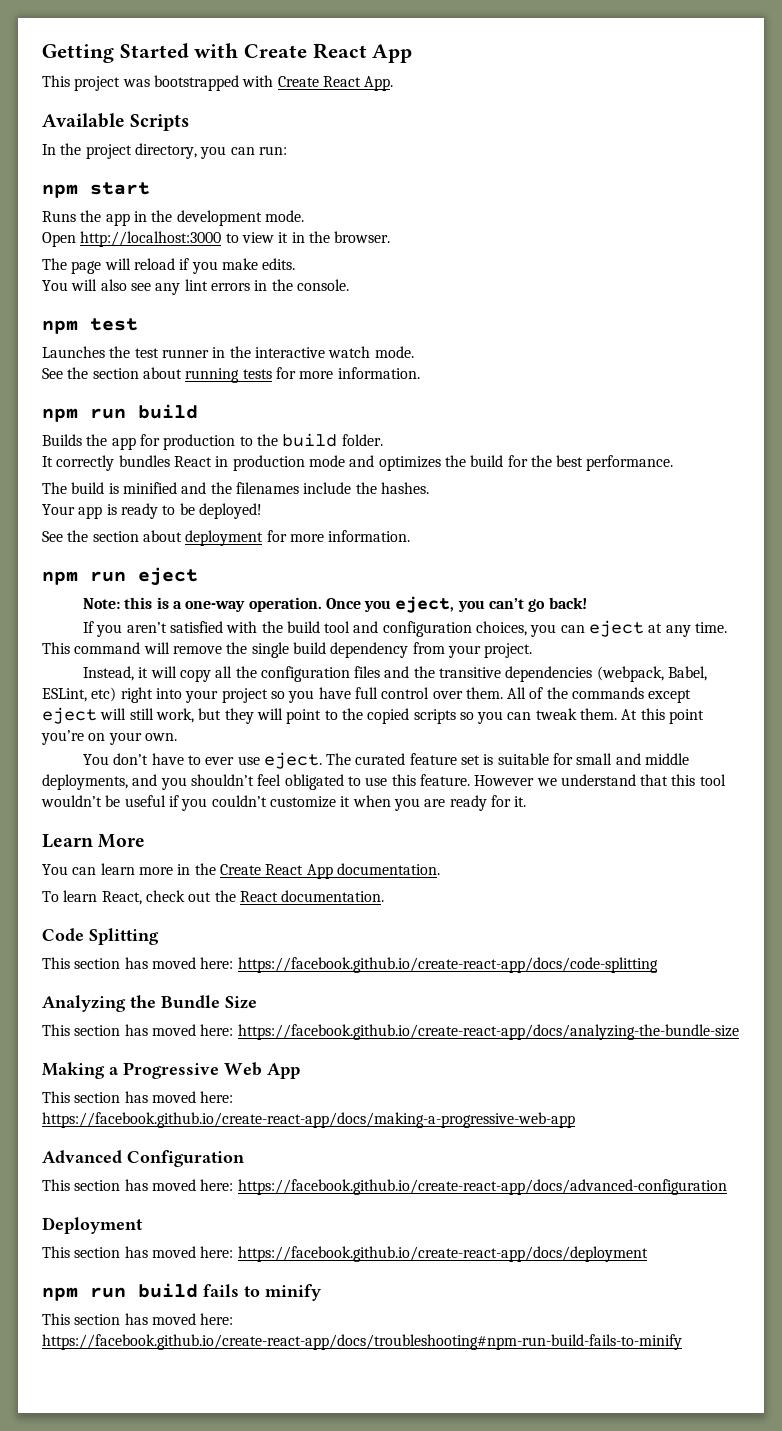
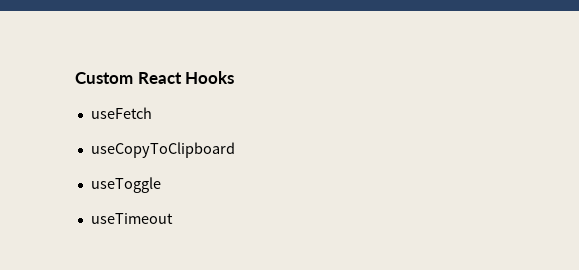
- Getting Started with Create React App
- This project was bootstrapped with Create React App.
- Available Scripts
- In the project directory, you can run:
- npm start
- Runs the app in the development mode.
- Open http://localhost:3000 to view it in the browser.
- The page will reload if you make edits.
- You will also see any lint errors in the console.
- npm test
- Launches the test runner in the interactive watch mode.
- See the section about running tests for more information.
- npm run build
- Builds the app for production to the build folder.
- It correctly bundles React in production mode and optimizes the build for the best performance.
- The build is minified and the filenames include the hashes.
- Your app is ready to be deployed!
- See the section about deployment for more information.
- npm run eject
- Note: this is a one-way operation. Once you eject, you can’t go back!
- If you aren’t satisfied with the build tool and configuration choices, you can eject at any time. This command will remove the single build dependency from your project.
- Instead, it will copy all the configuration files and the transitive dependencies (webpack, Babel, ESLint, etc) right into your project so you have full control over them. All of the commands except eject will still work, but they will point to the copied scripts so you can tweak them. At this point you’re on your own.
- You don’t have to ever use eject. The curated feature set is suitable for small and middle deployments, and you shouldn’t feel obligated to use this feature. However we understand that this tool wouldn’t be useful if you couldn’t customize it when you are ready for it.
- Learn More
- You can learn more in the Create React App documentation.
- To learn React, check out the React documentation.
- Code Splitting
- This section has moved here: https://facebook.github.io/create-react-app/docs/code-splitting
- Analyzing the Bundle Size
- This section has moved here: https://facebook.github.io/create-react-app/docs/analyzing-the-bundle-size
- Making a Progressive Web App
- This section has moved here: https://facebook.github.io/create-react-app/docs/making-a-progressive-web-app
- Advanced Configuration
- This section has moved here: https://facebook.github.io/create-react-app/docs/advanced-configuration
- Deployment
- This section has moved here: https://facebook.github.io/create-react-app/docs/deployment
- npm run build fails to minify
- This section has moved here: https://facebook.github.io/create-react-app/docs/troubleshooting#npm-run-build-fails-to-minify
+ Custom React Hooks
+ useFetch
+ useCopyToClipboard
+ useToggle
+ useTimeout

